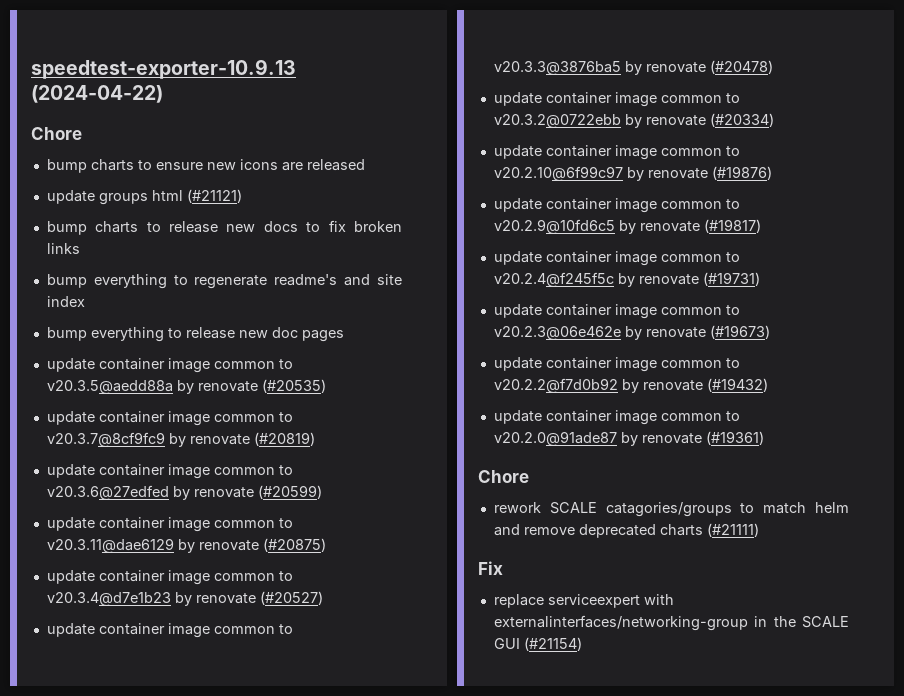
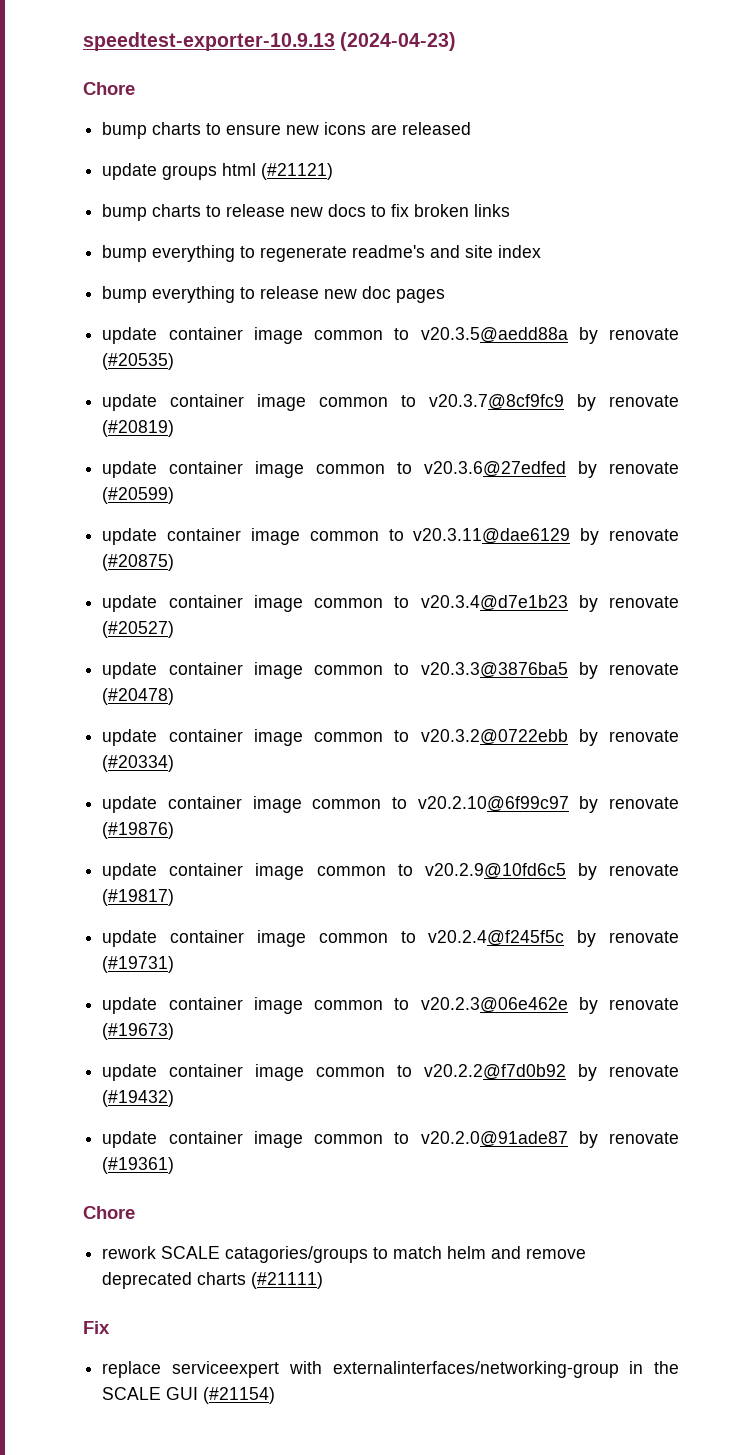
- speedtest-exporter-10.9.13 (2024-04-22)
+ speedtest-exporter-10.9.13 (2024-04-23)

